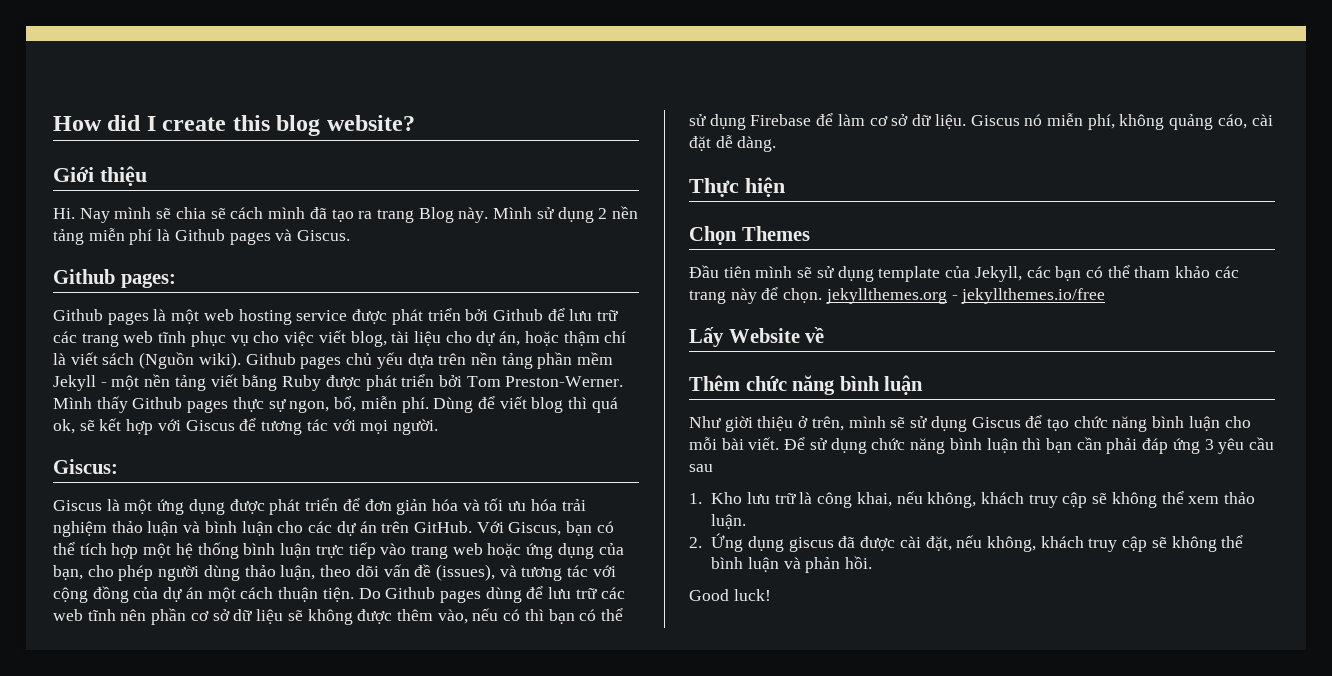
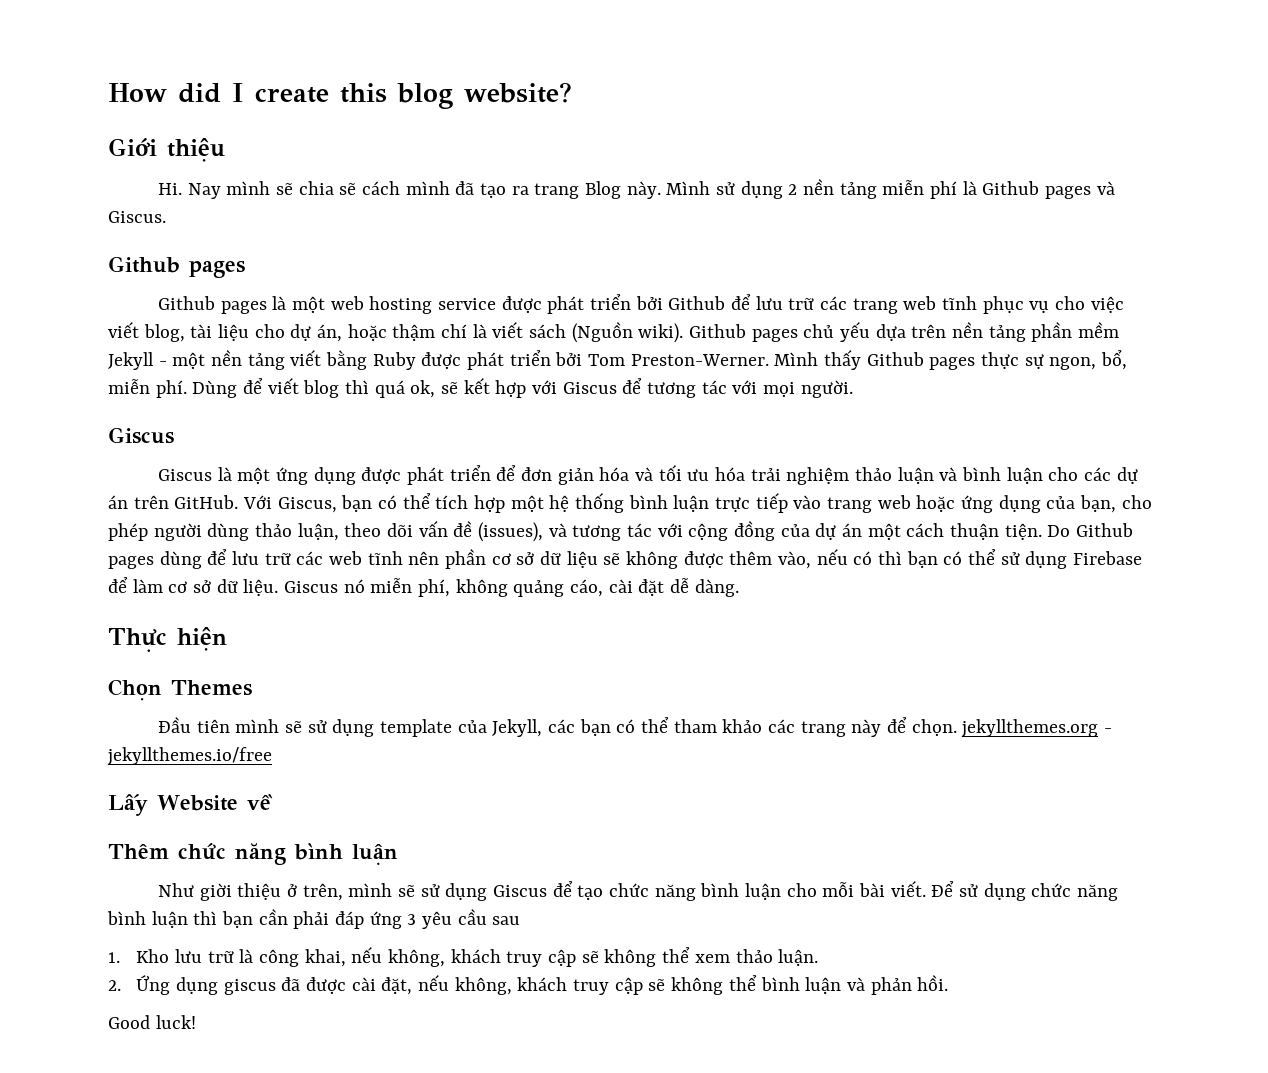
  Mình sử dụng 2 nền tảng miễn phí là Github pages và Giscus.
- Github pages:
+ Github pages
  Dùng để viết blog thì quá ok, sẽ kết hợp với Giscus để tương tác với mọi người.
- Giscus:
+ Giscus

